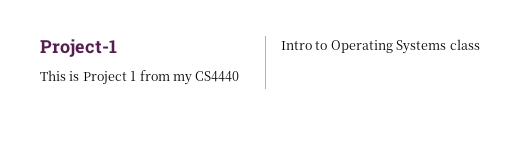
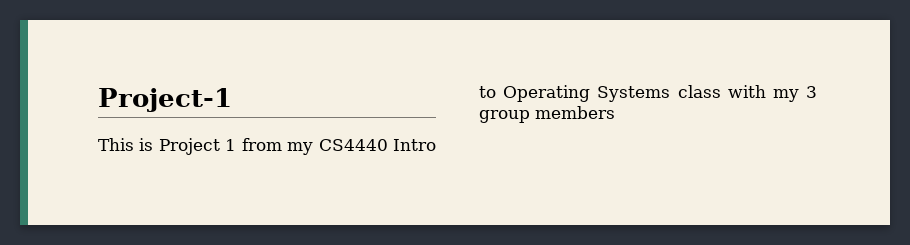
- This is Project 1 from my CS4440 Intro to Operating Systems class
+ This is Project 1 from my CS4440 Intro to Operating Systems class with my 3 group members

